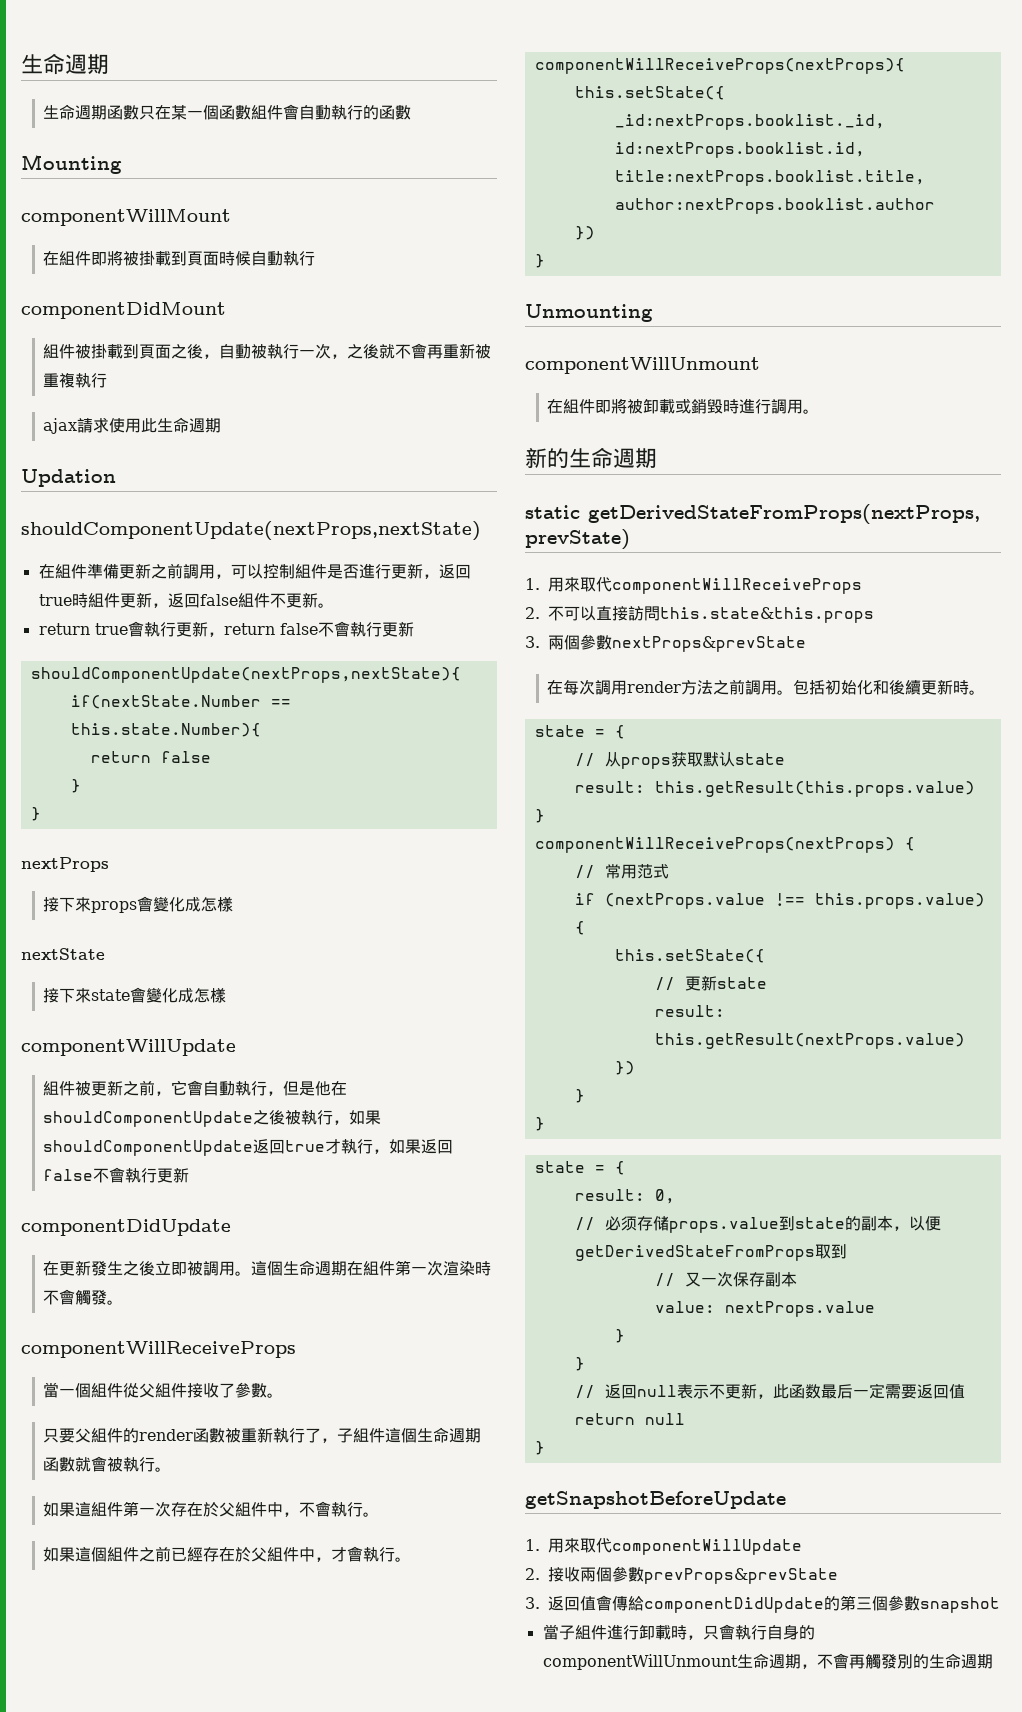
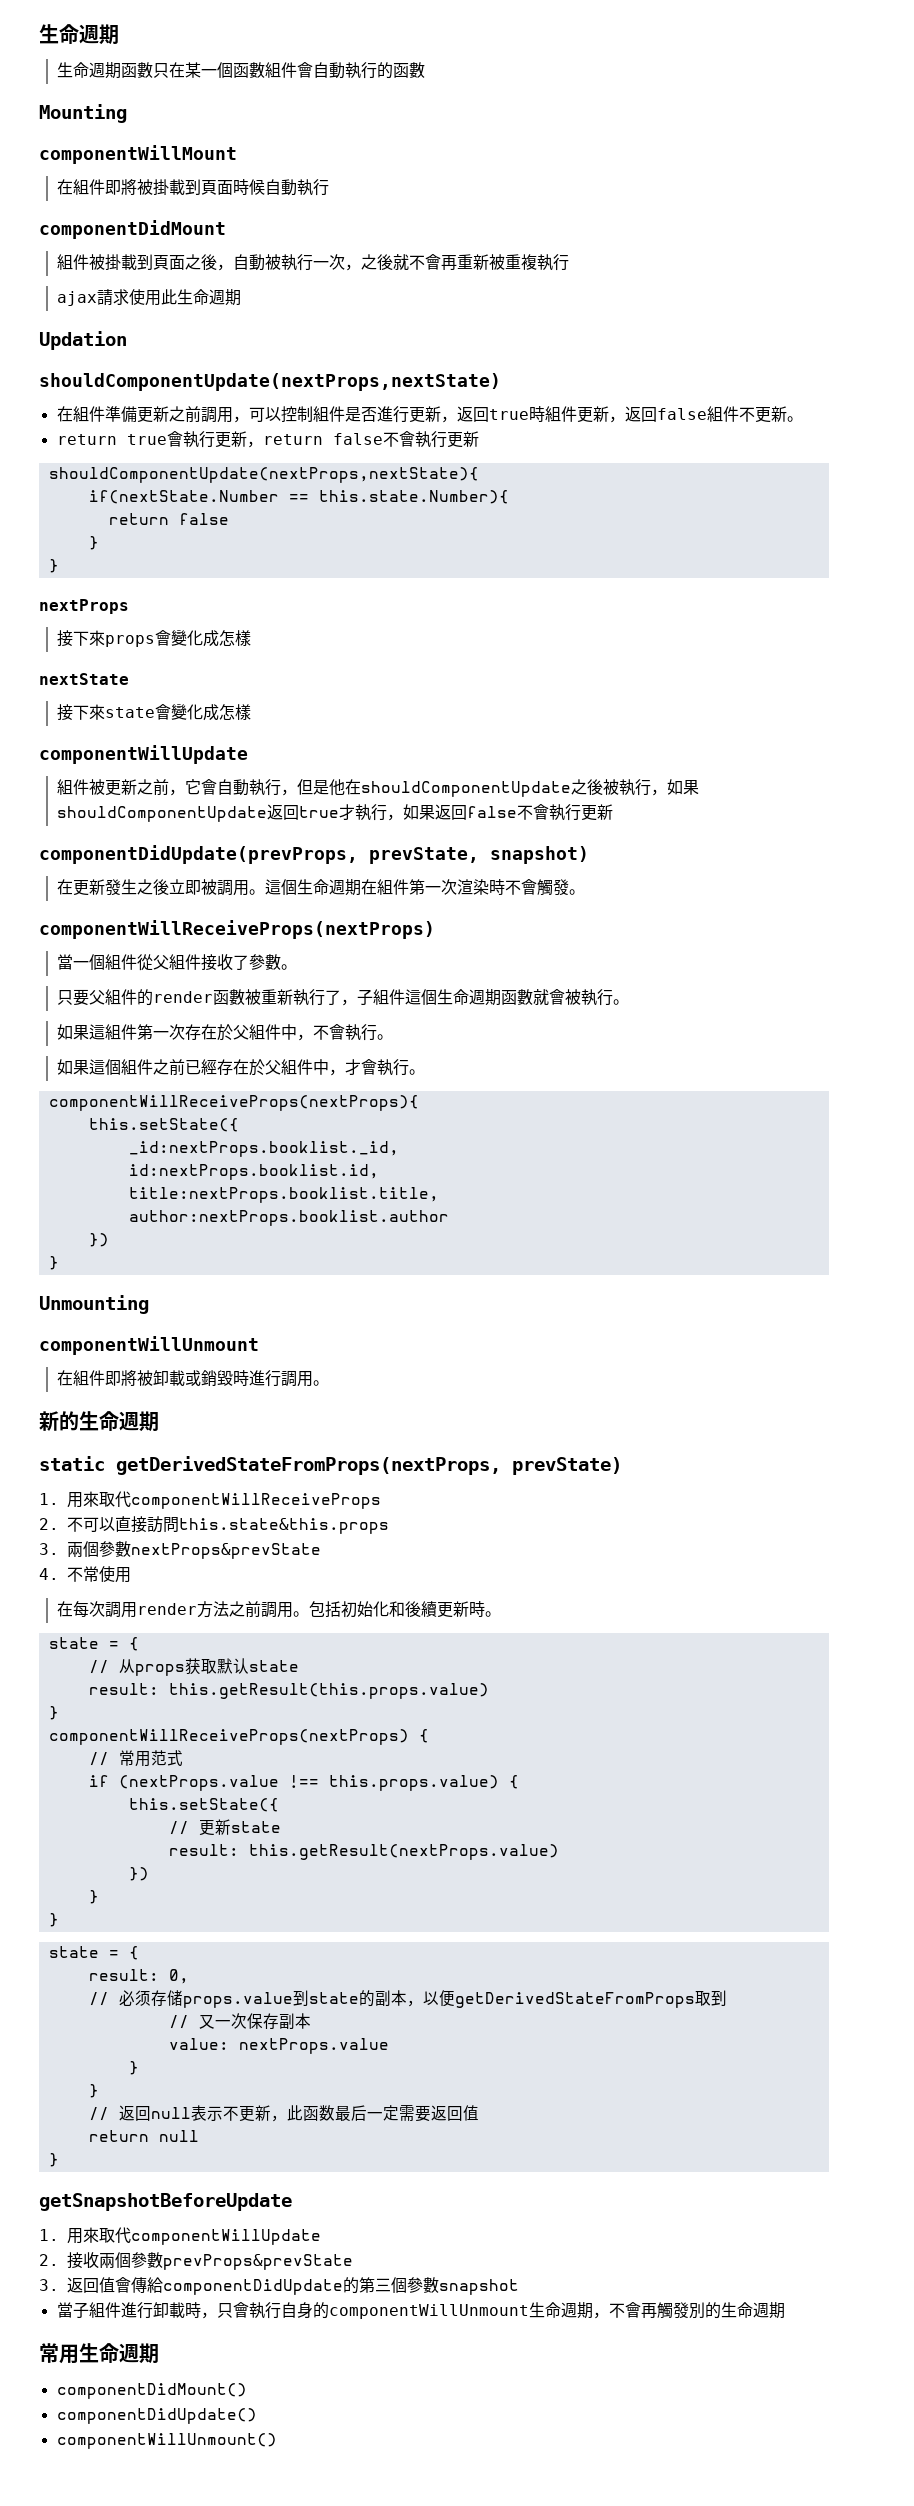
  組件被更新之前，它會自動執行，但是他在shouldComponentUpdate之後被執行，如果shouldComponentUpdate返回true才執行，如果返回false不會執行更新
- componentDidUpdate
+ componentDidUpdate(prevProps, prevState, snapshot)
  這個生命週期在組件第一次渲染時不會觸發。
- componentWillReceiveProps
+ componentWillReceiveProps(nextProps)
+ 4.不常使用
+ 常用生命週期
+ componentDidMount()
+ componentDidUpdate()
+ componentWillUnmount()

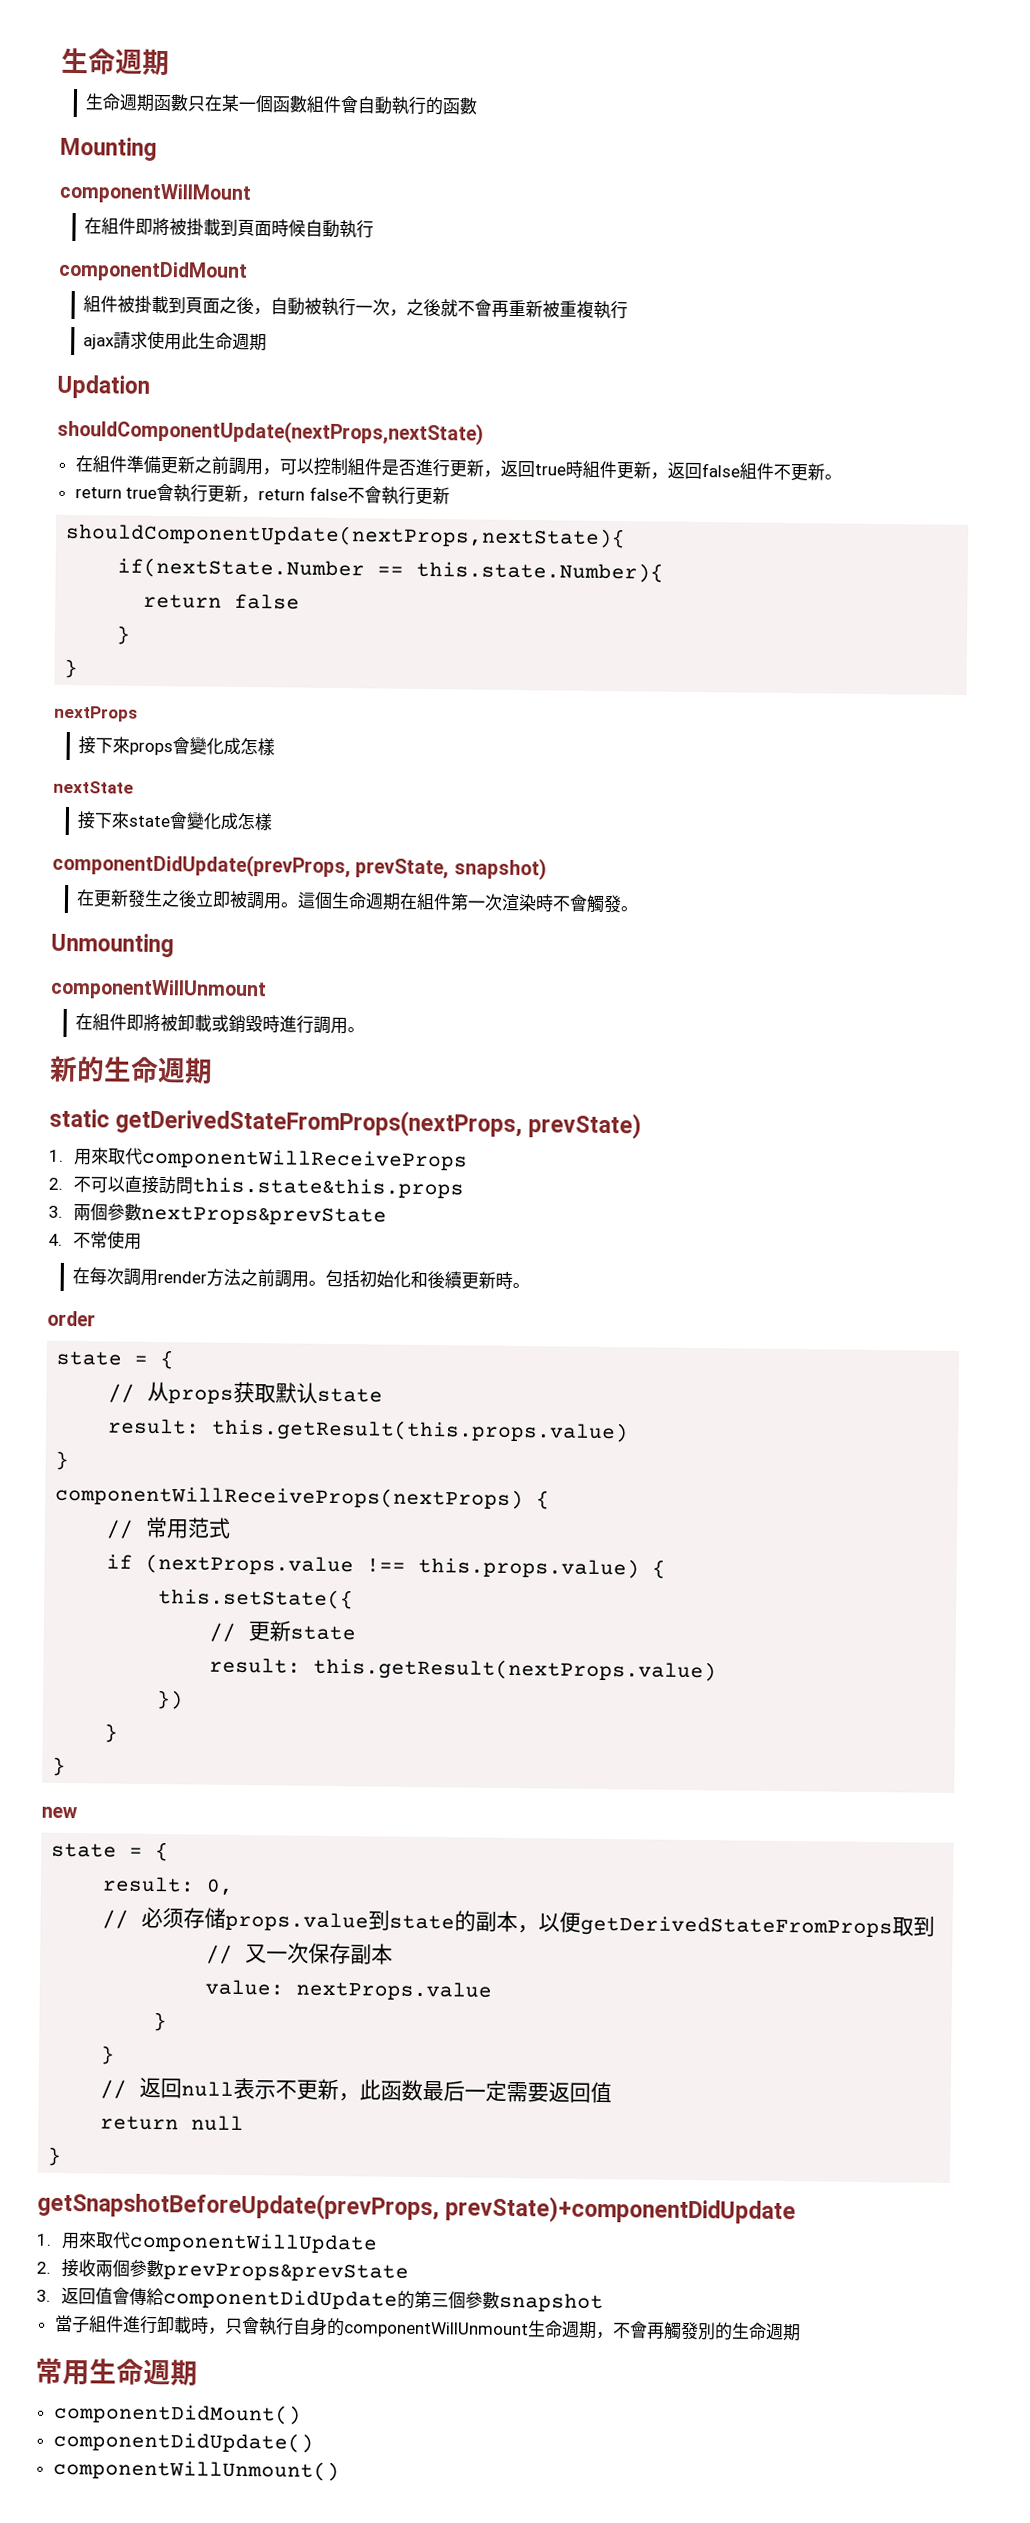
  接下來state會變化成怎樣
- componentWillUpdate
- 組件被更新之前，它會自動執行，但是他在shouldComponentUpdate之後被執行，如果shouldComponentUpdate返回true才執行，如果返回false不會執行更新
  這個生命週期在組件第一次渲染時不會觸發。
- componentWillReceiveProps(nextProps)
- 當一個組件從父組件接收了參數。
- 只要父組件的render函數被重新執行了，子組件這個生命週期函數就會被執行。
- 如果這組件第一次存在於父組件中，不會執行。
- 如果這個組件之前已經存在於父組件中，才會執行。
- componentWillReceiveProps(nextProps){
- this.setState({
- _id:nextProps.booklist._id,
- id:nextProps.booklist.id,
- title:nextProps.booklist.title,
- author:nextProps.booklist.author
- })
- }
+ order
+ new
- getSnapshotBeforeUpdate
+ getSnapshotBeforeUpdate(prevProps, prevState)+componentDidUpdate

